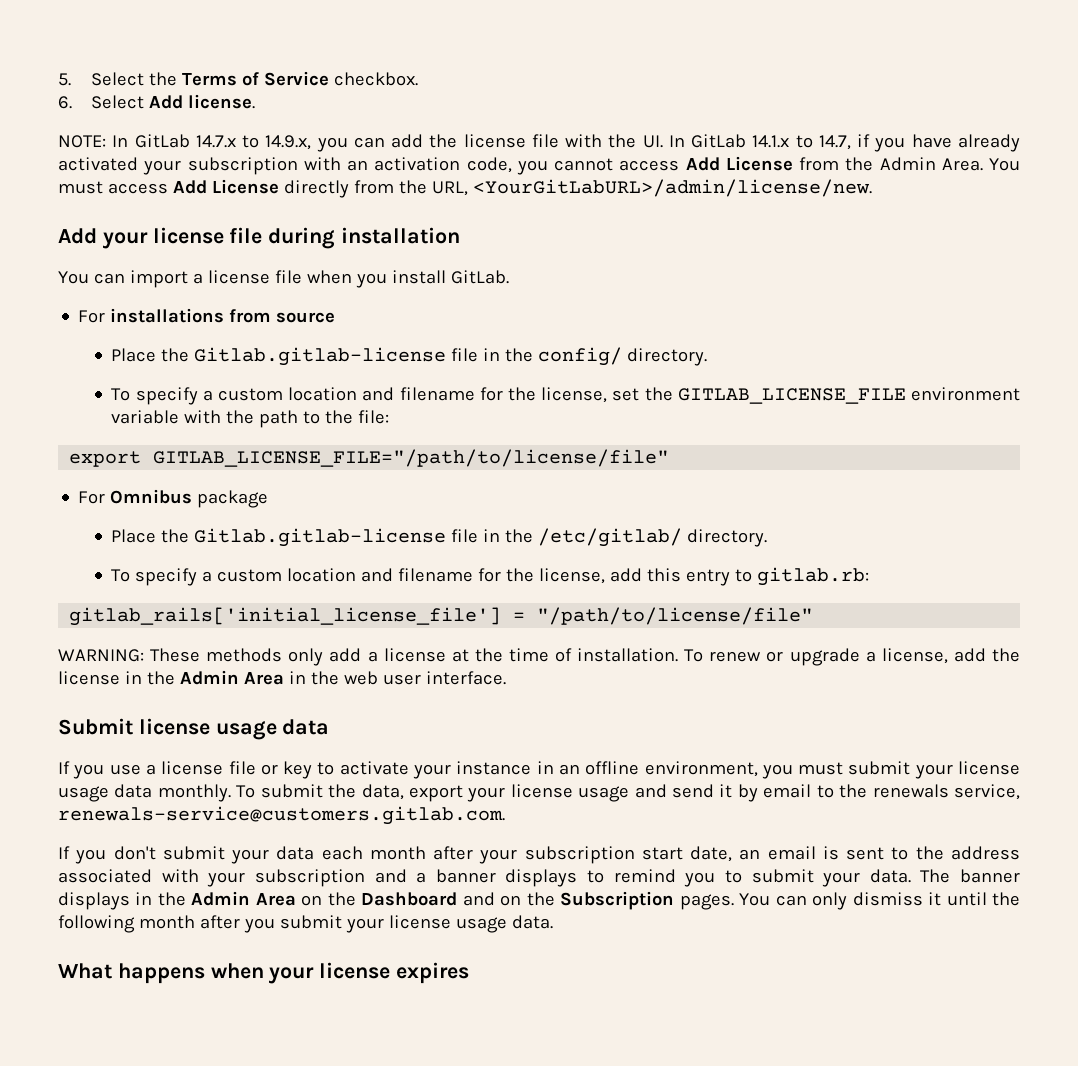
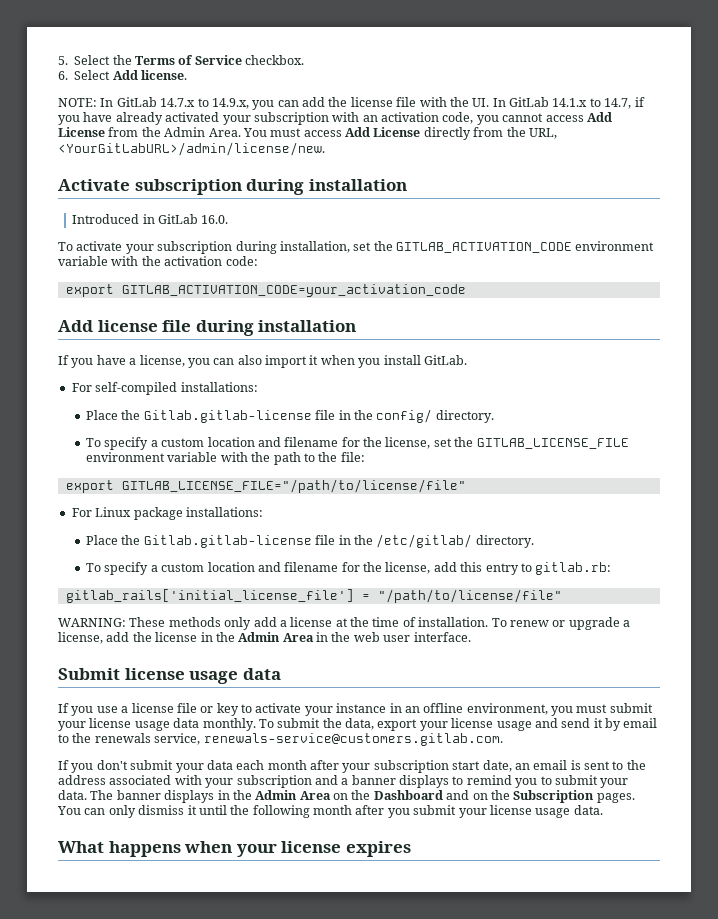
- Add your license file during installation
+ Activate subscription during installation
+ Introduced in GitLab 16.0.
+ To activate your subscription during installation, set the GITLAB_ACTIVATION_CODE environment variable with the activation code:
+ export GITLAB_ACTIVATION_CODE=your_activation_code
+ Add license file during installation
- You can import a license file when you install GitLab.
+ If you have a license, you can also import it when you install GitLab.
- For installations from source
+ For self-compiled installations:
- For Omnibus package
+ For Linux package installations:

